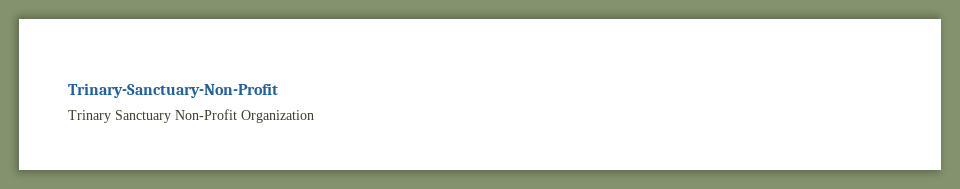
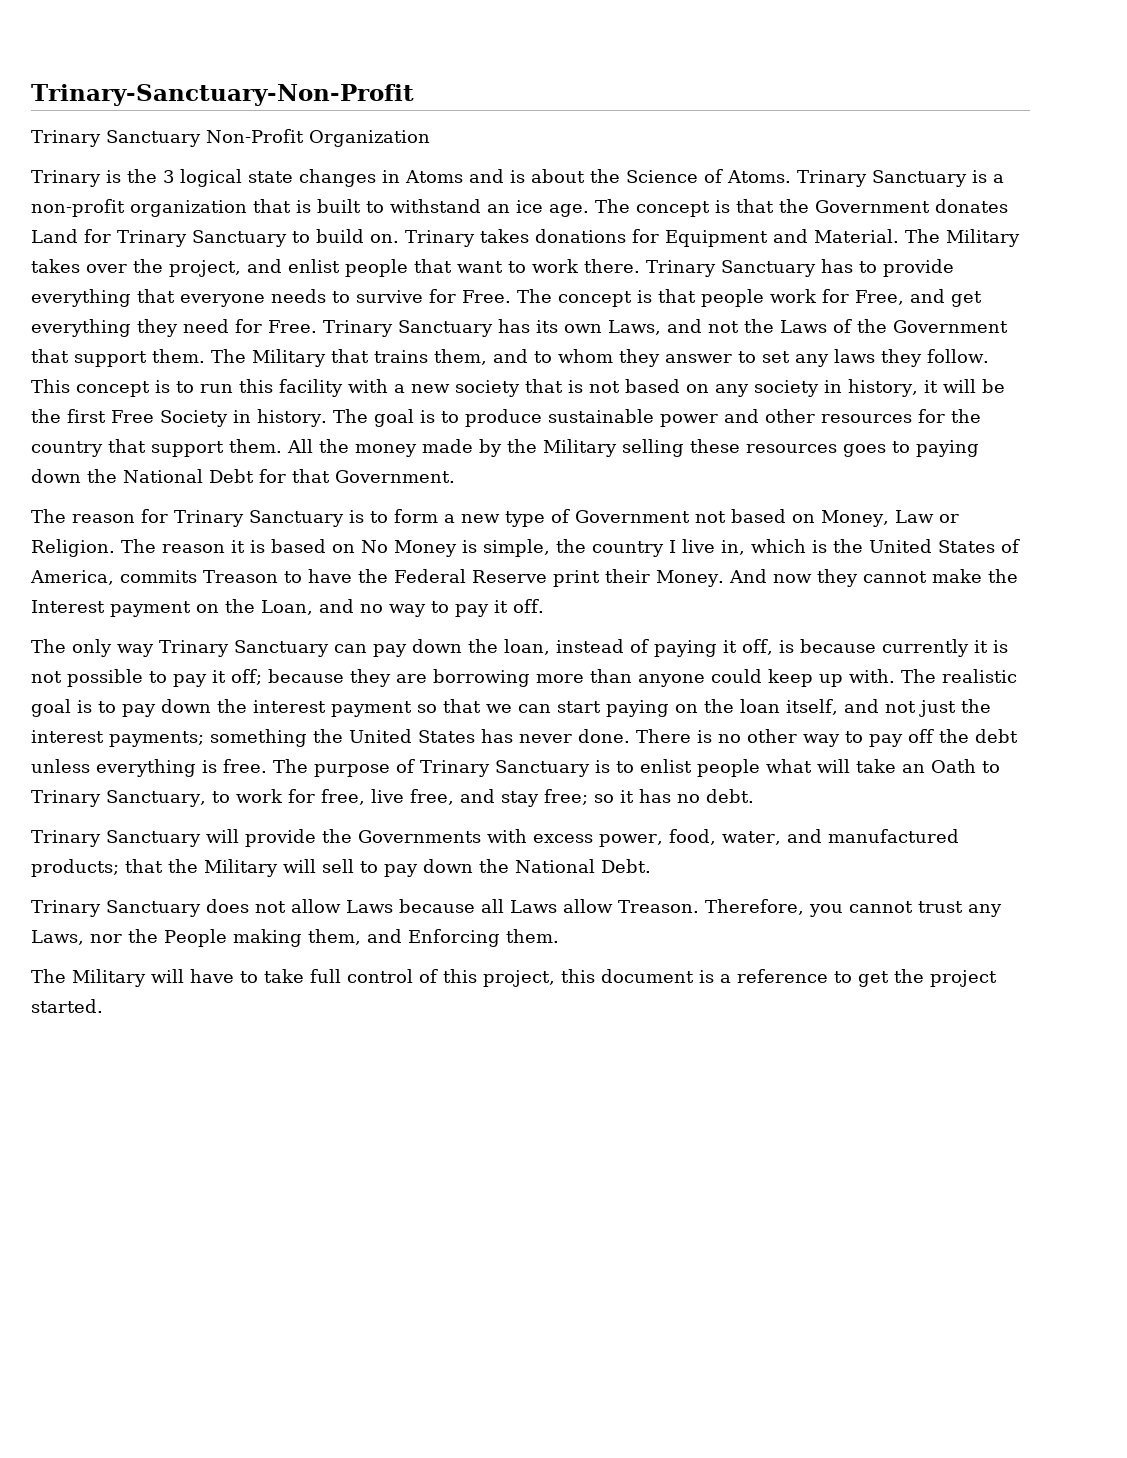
+ Trinary is the 3 logical state changes in Atoms and is about the Science of Atoms. Trinary Sanctuary is a non-profit organization that is built to withstand an ice age. The concept is that the Government donates Land for Trinary Sanctuary to build on. Trinary takes donations for Equipment and Material. The Military takes over the project, and enlist people that want to work there. Trinary Sanctuary has to provide everything that everyone needs to survive for Free. The concept is that people work for Free, and get everything they need for Free. Trinary Sanctuary has its own Laws, and not the Laws of the Government that support them. The Military that trains them, and to whom they answer to set any laws they follow. This concept is to run this facility with a new society that is not based on any society in history, it will be the first Free Society in history. The goal is to produce sustainable power and other resources for the country that support them. All the money made by the Military selling these resources goes to paying down the National Debt for that Government.
+ The reason for Trinary Sanctuary is to form a new type of Government not based on Money, Law or Religion. The reason it is based on No Money is simple, the country I live in, which is the United States of America, commits Treason to have the Federal Reserve print their Money. And now they cannot make the Interest payment on the Loan, and no way to pay it off.
+ The only way Trinary Sanctuary can pay down the loan, instead of paying it off, is because currently it is not possible to pay it off; because they are borrowing more than anyone could keep up with. The realistic goal is to pay down the interest payment so that we can start paying on the loan itself, and not just the interest payments; something the United States has never done. There is no other way to pay off the debt unless everything is free. The purpose of Trinary Sanctuary is to enlist people what will take an Oath to Trinary Sanctuary, to work for free, live free, and stay free; so it has no debt.
+ Trinary Sanctuary will provide the Governments with excess power, food, water, and manufactured products; that the Military will sell to pay down the National Debt.
+ Trinary Sanctuary does not allow Laws because all Laws allow Treason. Therefore, you cannot trust any Laws, nor the People making them, and Enforcing them.
+ The Military will have to take full control of this project, this document is a reference to get the project started.

